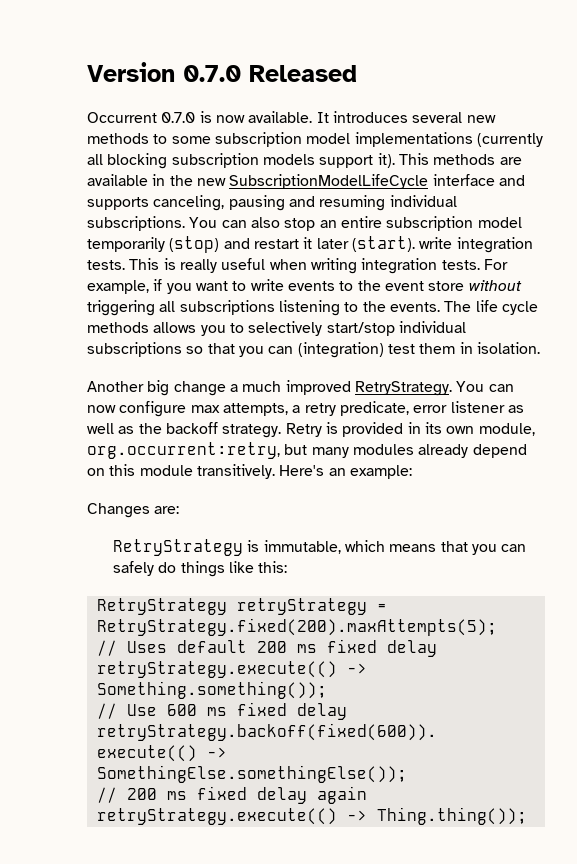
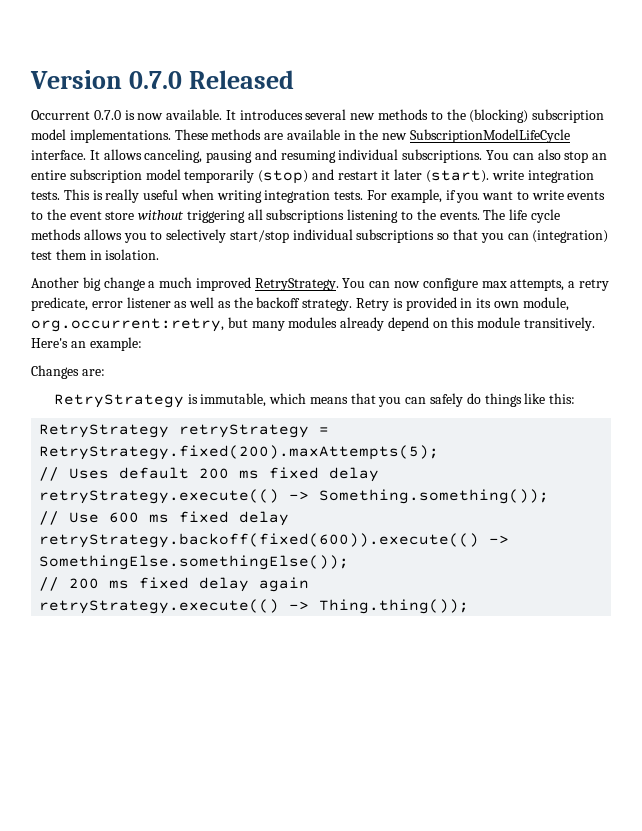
- It introduces several new methods to some subscription model implementations (currently all blocking subscription models support it). This methods are available in the new SubscriptionModelLifeCycle interface and supports canceling, pausing and resuming individual subscriptions.
+ It introduces several new methods to the (blocking) subscription model implementations. These methods are available in the new SubscriptionModelLifeCycle interface. It allows canceling, pausing and resuming individual subscriptions.

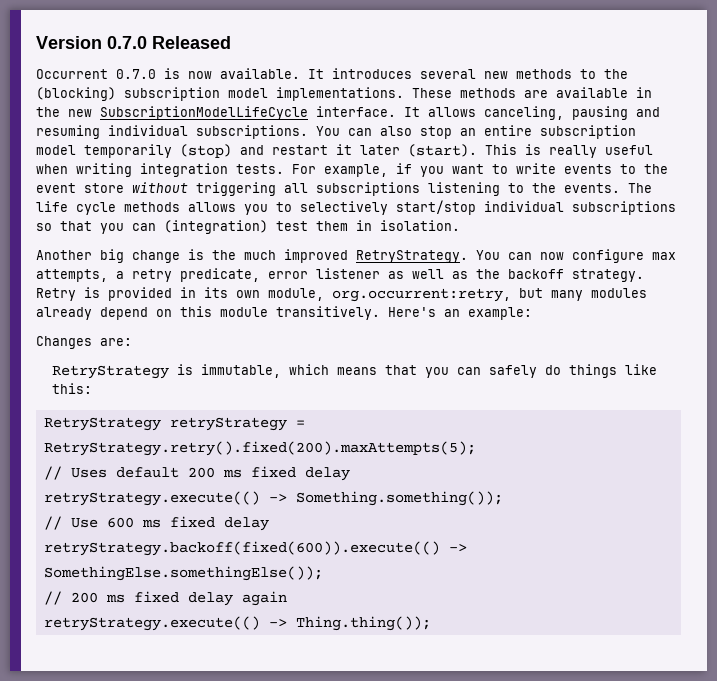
- You can also stop an entire subscription model temporarily (stop) and restart it later (start). write integration tests.
+ You can also stop an entire subscription model temporarily (stop) and restart it later (start).
- Another big change a much improved RetryStrategy.
+ Another big change is the much improved RetryStrategy.
- RetryStrategy retryStrategy = RetryStrategy.fixed(200).maxAttempts(5);
+ RetryStrategy retryStrategy = RetryStrategy.retry().fixed(200).maxAttempts(5);

